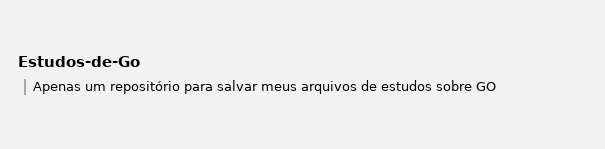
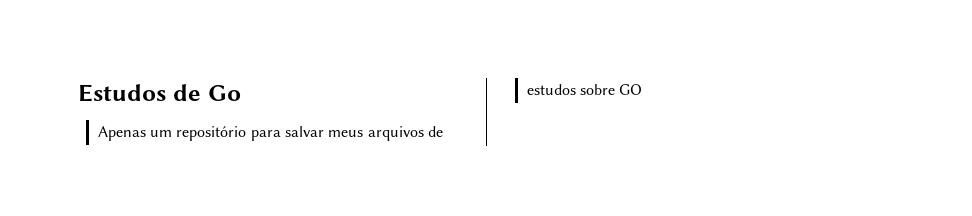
- Estudos-de-Go
+ Estudos de Go

